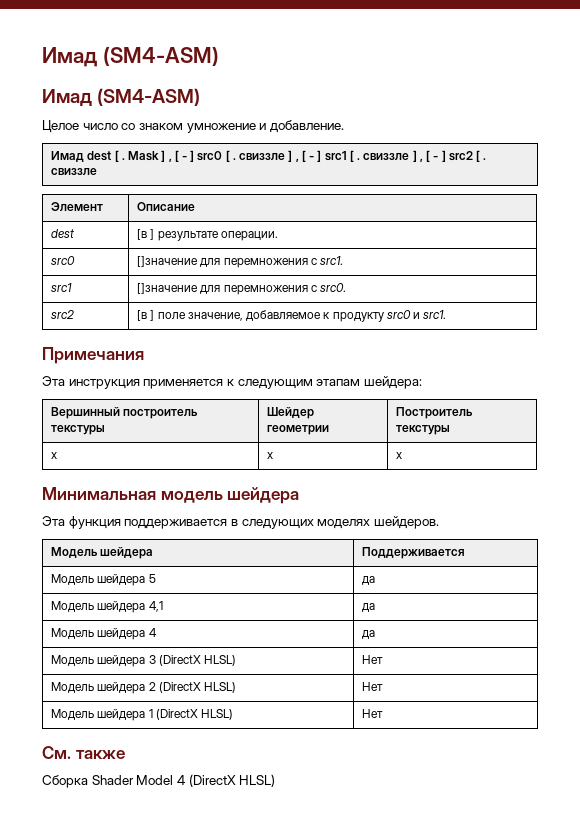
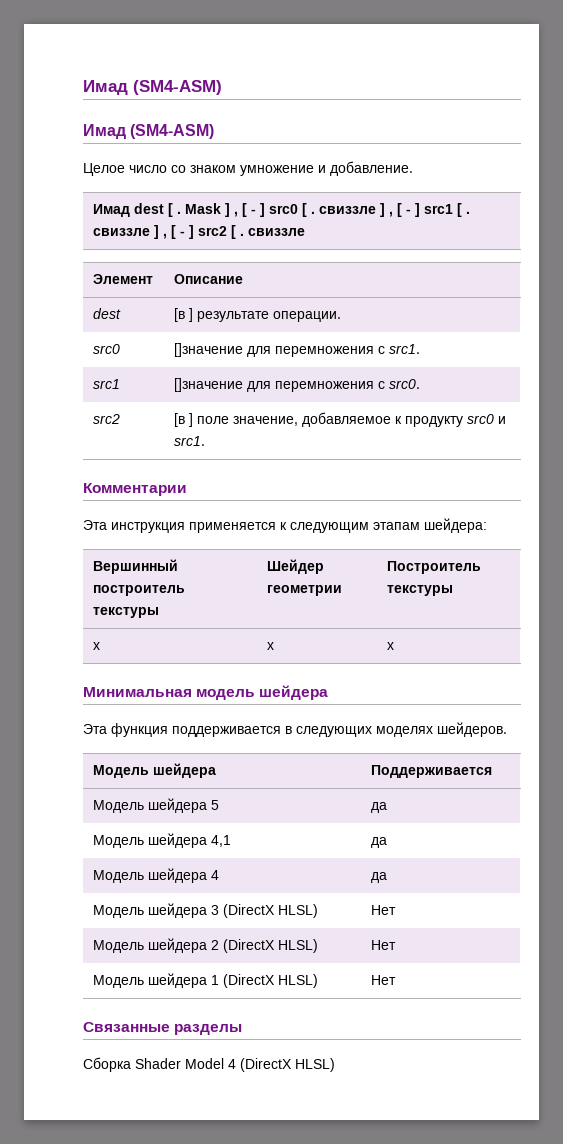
- Примечания
+ Комментарии
- См. также
+ Связанные разделы

